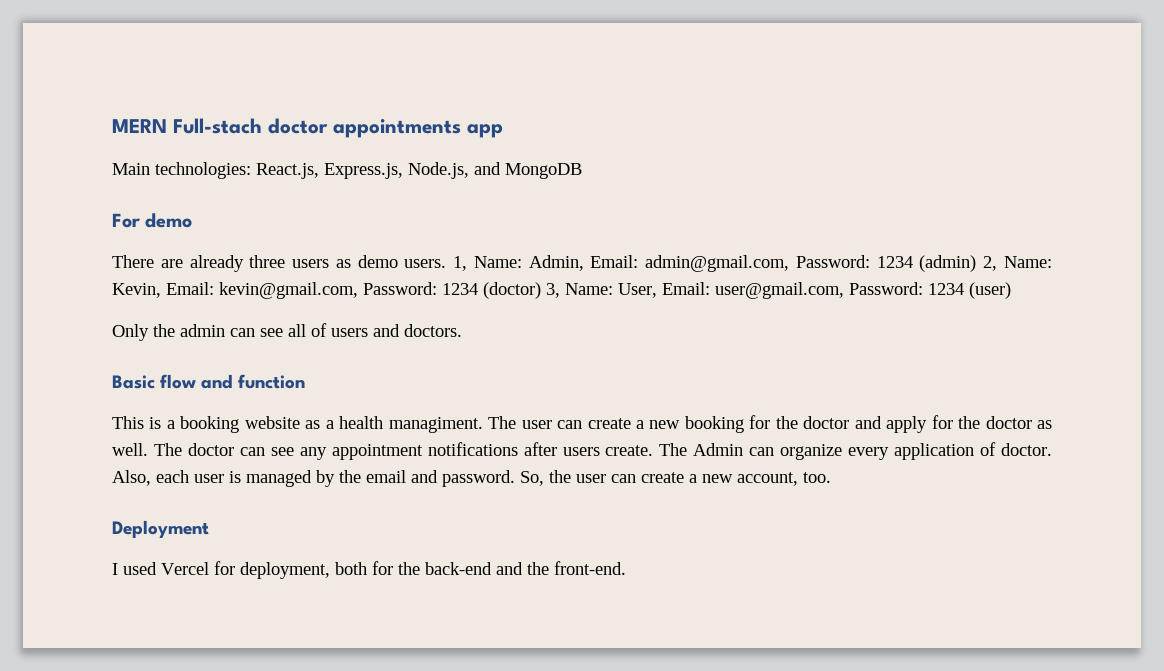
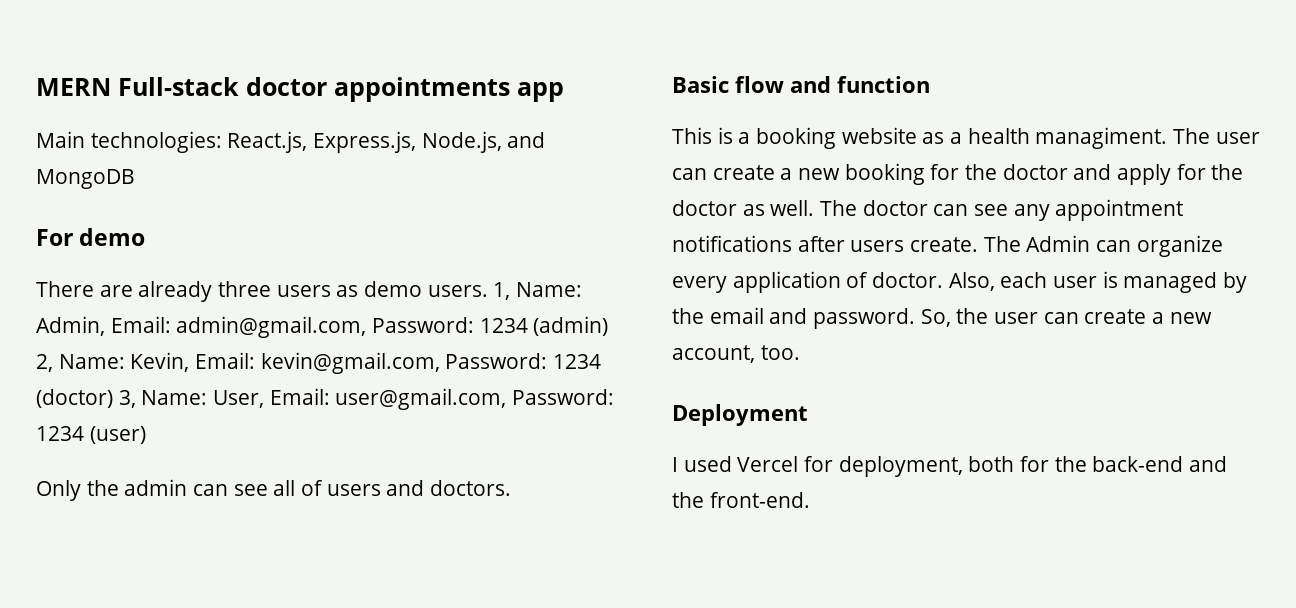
- MERN Full-stach doctor appointments app
+ MERN Full-stack doctor appointments app

